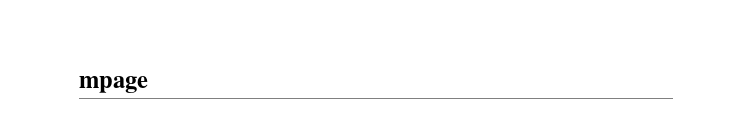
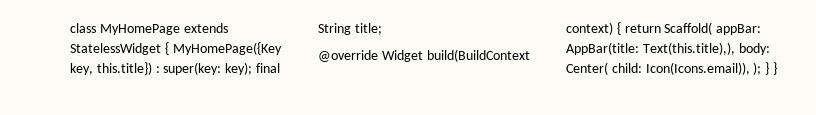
- mpage
+ class MyHomePage extends StatelessWidget { MyHomePage({Key key, this.title}) : super(key: key); final String title;
+ @override Widget build(BuildContext context) { return Scaffold( appBar: AppBar(title: Text(this.title),), body: Center( child: Icon(Icons.email)), ); } }

